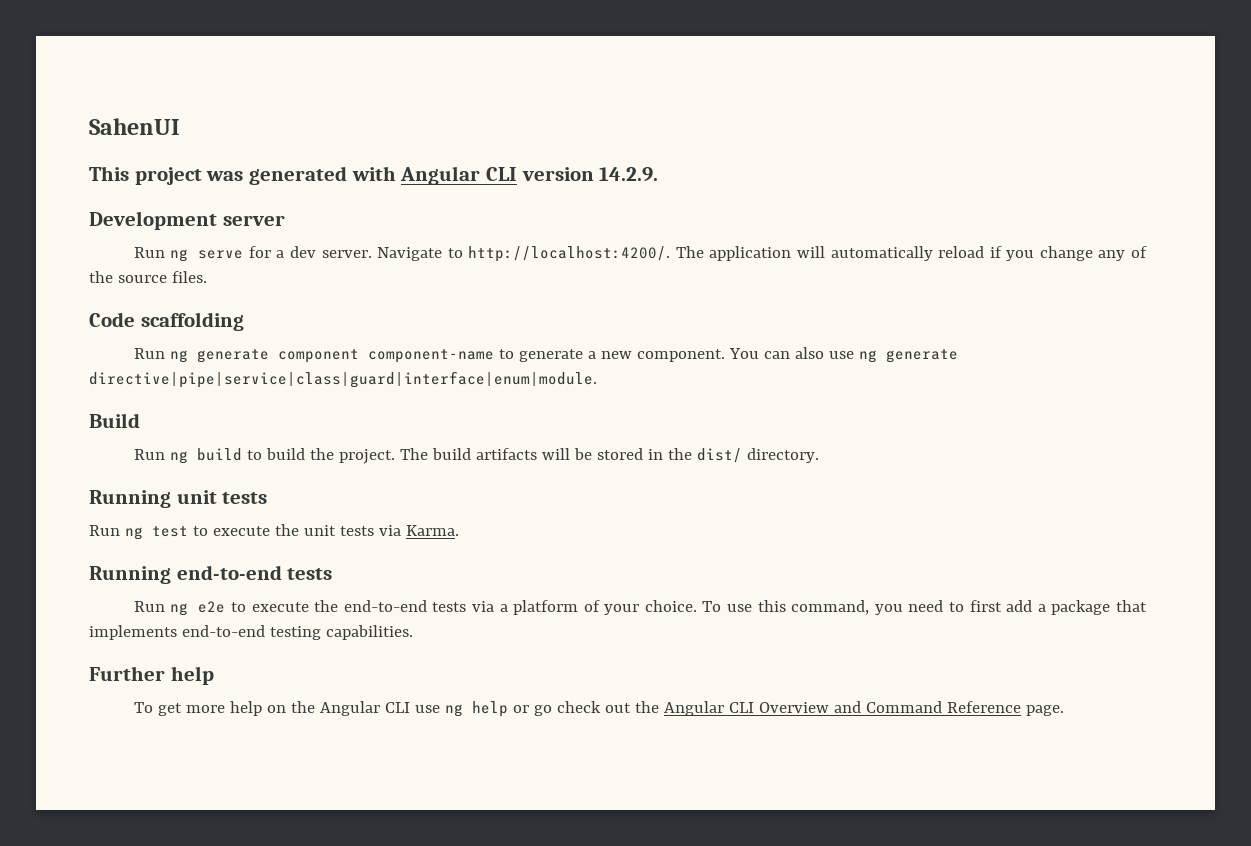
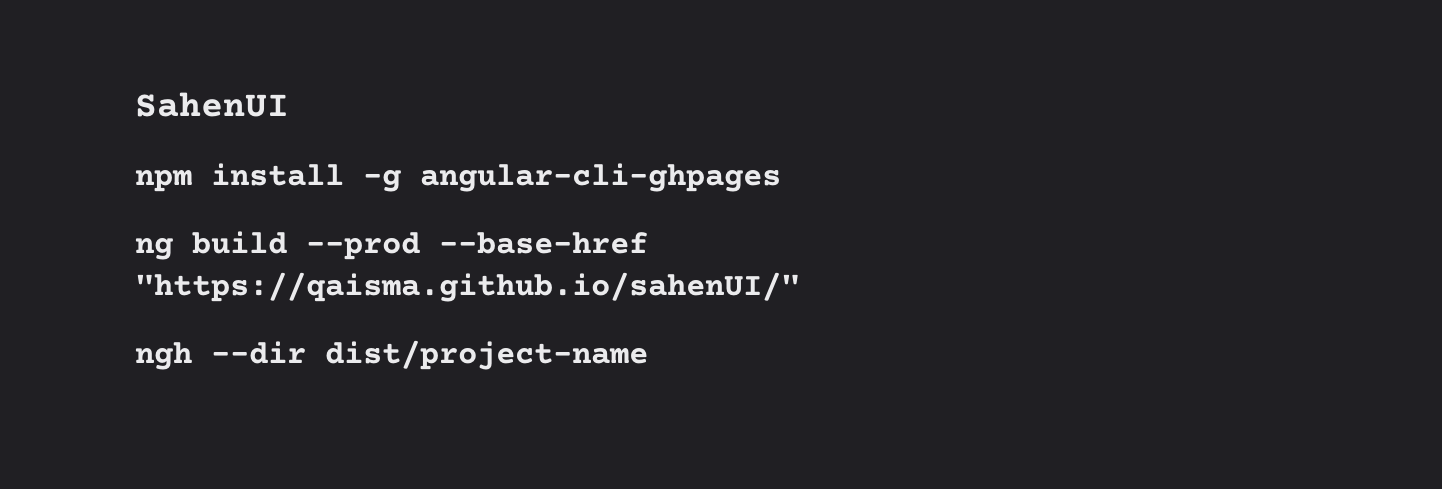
- This project was generated with Angular CLI version 14.2.9.
- Development server
- Run ng serve for a dev server. Navigate to http://localhost:4200/. The application will automatically reload if you change any of the source files.
- Code scaffolding
- Run ng generate component component-name to generate a new component. You can also use ng generate directive|pipe|service|class|guard|interface|enum|module.
- Build
- Run ng build to build the project. The build artifacts will be stored in the dist/ directory.
- Running unit tests
- Run ng test to execute the unit tests via Karma.
- Running end-to-end tests
- Run ng e2e to execute the end-to-end tests via a platform of your choice. To use this command, you need to first add a package that implements end-to-end testing capabilities.
- Further help
- To get more help on the Angular CLI use ng help or go check out the Angular CLI Overview and Command Reference page.
+ npm install -g angular-cli-ghpages
+ ng build --prod --base-href "https://qaisma.github.io/sahenUI/"
+ ngh --dir dist/project-name

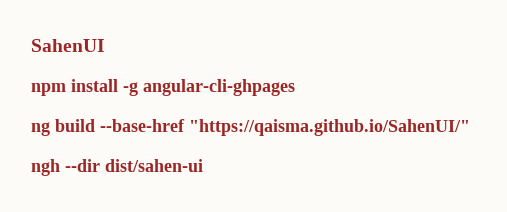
- ng build --prod --base-href "https://qaisma.github.io/sahenUI/"
+ ng build --base-href "https://qaisma.github.io/SahenUI/"
- ngh --dir dist/project-name
+ ngh --dir dist/sahen-ui

